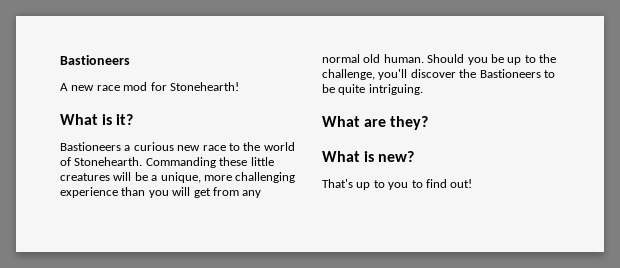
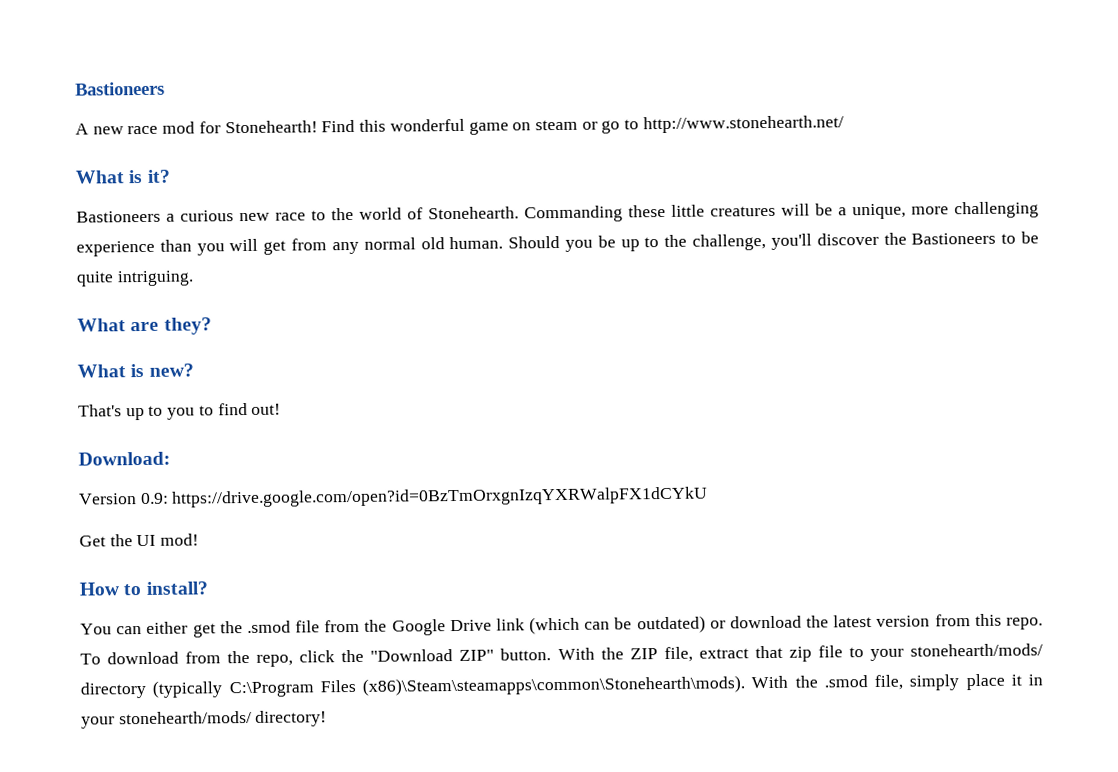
+ Find this wonderful game on steam or go to http://www.stonehearth.net/
+ Download:
+ Version 0.9: https://drive.google.com/open?id=0BzTmOrxgnIzqYXRWalpFX1dCYkU
+ Get the UI mod!
+ How to install?
+ You can either get the .smod file from the Google Drive link (which can be outdated) or download the latest version from this repo. To download from the repo, click the "Download ZIP" button. With the ZIP file, extract that zip file to your stonehearth/mods/ directory (typically C:\Program Files (x86)\Steam\steamapps\common\Stonehearth\mods). With the .smod file, simply place it in your stonehearth/mods/ directory!

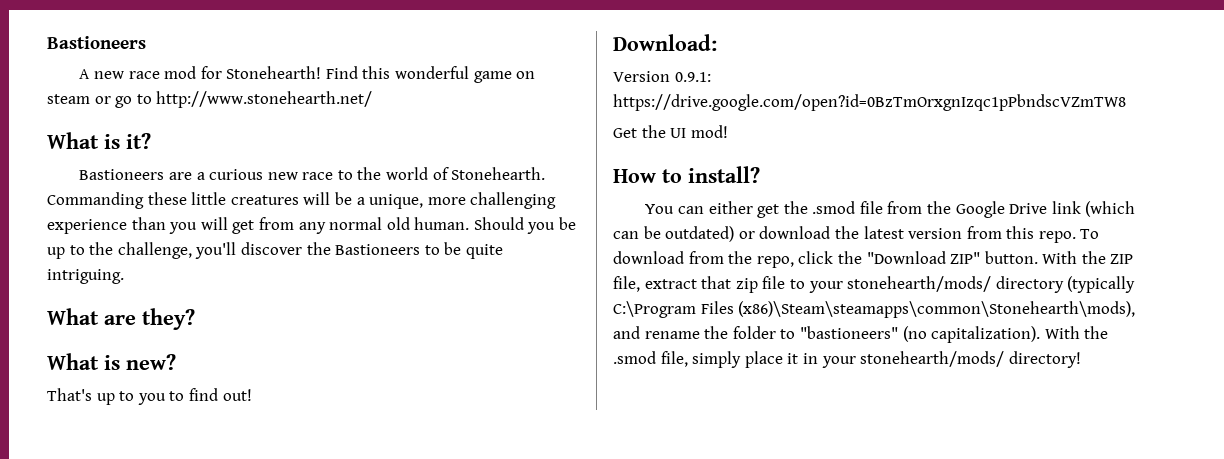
- Bastioneers a curious new race to the world of Stonehearth.
+ Bastioneers are a curious new race to the world of Stonehearth.
- Version 0.9: https://drive.google.com/open?id=0BzTmOrxgnIzqYXRWalpFX1dCYkU
+ Version 0.9.1: https://drive.google.com/open?id=0BzTmOrxgnIzqc1pPbndscVZmTW8
- With the ZIP file, extract that zip file to your stonehearth/mods/ directory (typically C:\Program Files (x86)\Steam\steamapps\common\Stonehearth\mods).
+ With the ZIP file, extract that zip file to your stonehearth/mods/ directory (typically C:\Program Files (x86)\Steam\steamapps\common\Stonehearth\mods), and rename the folder to "bastioneers" (no capitalization).

